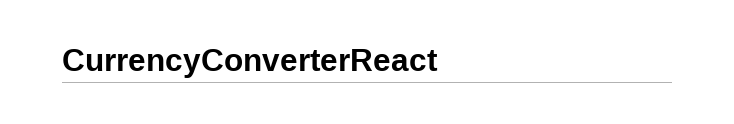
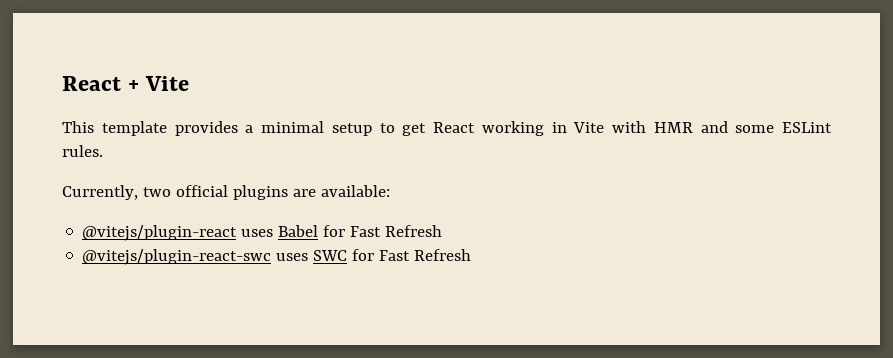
- CurrencyConverterReact
+ React + Vite
+ This template provides a minimal setup to get React working in Vite with HMR and some ESLint rules.
+ Currently, two official plugins are available:
+ @vitejs/plugin-react uses Babel for Fast Refresh
+ @vitejs/plugin-react-swc uses SWC for Fast Refresh

